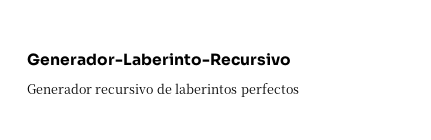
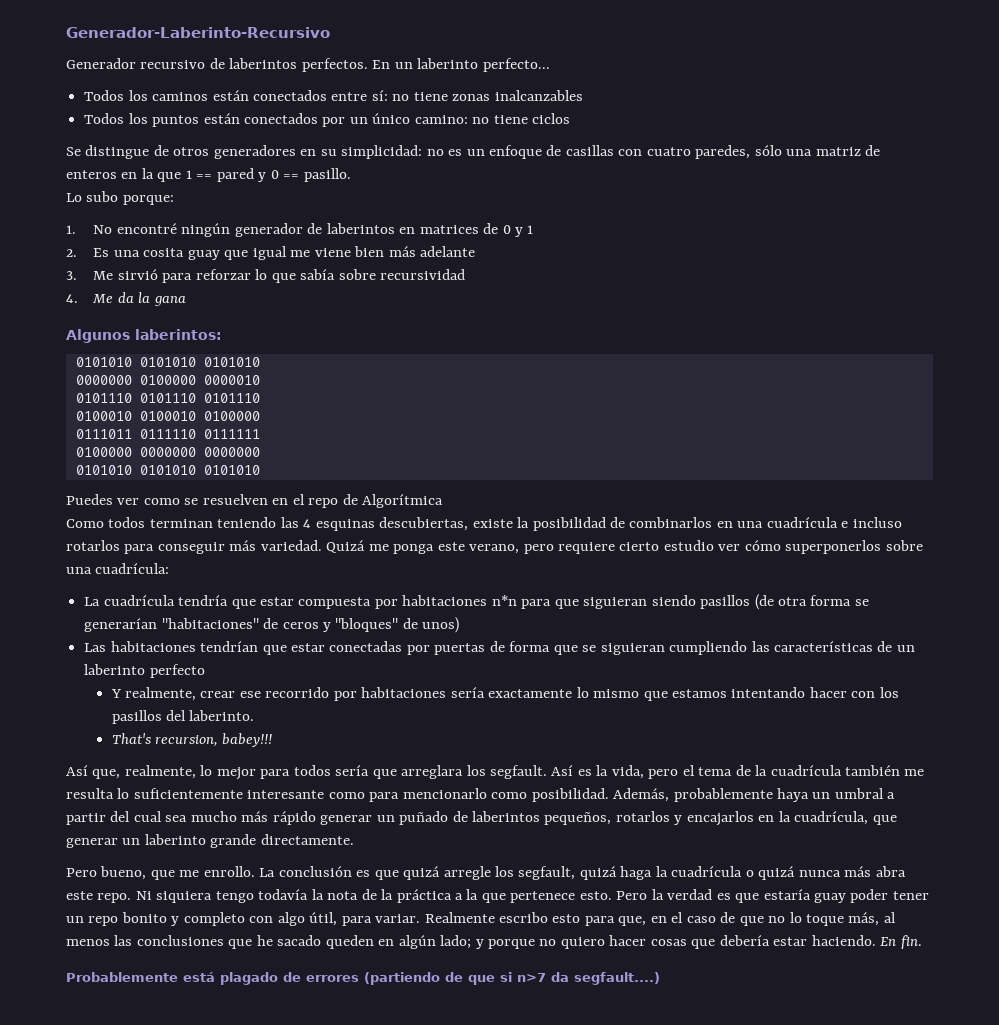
- Generador recursivo de laberintos perfectos
+ Generador recursivo de laberintos perfectos. En un laberinto perfecto...
+ Todos los caminos están conectados entre sí: no tiene zonas inalcanzables
+ Todos los puntos están conectados por un único camino: no tiene ciclos
+ Se distingue de otros generadores en su simplicidad: no es un enfoque de casillas con cuatro paredes, sólo una matriz de enteros en la que 1 == pared y 0 == pasillo.
+ Lo subo porque:
+ 1. No encontré ningún generador de laberintos en matrices de 0 y 1
+ 2. Es una cosita guay que igual me viene bien más adelante
+ 3. Me sirvió para reforzar lo que sabía sobre recursividad
+ 4. Me da la gana
+ Algunos laberintos:
+ 0101010 0101010 0101010
+ 0000000 0100000 0000010
+ 0101110 0101110 0101110
+ 0100010 0100010 0100000
+ 0111011 0111110 0111111
+ 0100000 0000000 0000000
+ 0101010 0101010 0101010
+ Puedes ver como se resuelven en el repo de Algorítmica
+ Como todos terminan teniendo las 4 esquinas descubiertas, existe la posibilidad de combinarlos en una cuadrícula e incluso rotarlos para conseguir más variedad. Quizá me ponga este verano, pero requiere cierto estudio ver cómo superponerlos sobre una cuadrícula:
+ La cuadrícula tendría que estar compuesta por habitaciones n*n para que siguieran siendo pasillos (de otra forma se generarían "habitaciones" de ceros y "bloques" de unos)
+ Las habitaciones tendrían que estar conectadas por puertas de forma que se siguieran cumpliendo las características de un laberinto perfecto
+ Y realmente, crear ese recorrido por habitaciones sería exactamente lo mismo que estamos intentando hacer con los pasillos del laberinto.
+ That's recursion, babey!!!
+ Así que, realmente, lo mejor para todos sería que arreglara los segfault. Así es la vida, pero el tema de la cuadrícula también me resulta lo suficientemente interesante como para mencionarlo como posibilidad. Además, probablemente haya un umbral a partir del cual sea mucho más rápido generar un puñado de laberintos pequeños, rotarlos y encajarlos en la cuadrícula, que generar un laberinto grande directamente.
+ Pero bueno, que me enrollo. La conclusión es que quizá arregle los segfault, quizá haga la cuadrícula o quizá nunca más abra este repo. Ni siquiera tengo todavía la nota de la práctica a la que pertenece esto. Pero la verdad es que estaría guay poder tener un repo bonito y completo con algo útil, para variar. Realmente escribo esto para que, en el caso de que no lo toque más, al menos las conclusiones que he sacado queden en algún lado; y porque no quiero hacer cosas que debería estar haciendo. En fin.
+ Probablemente está plagado de errores (partiendo de que si n>7 da segfault....)

